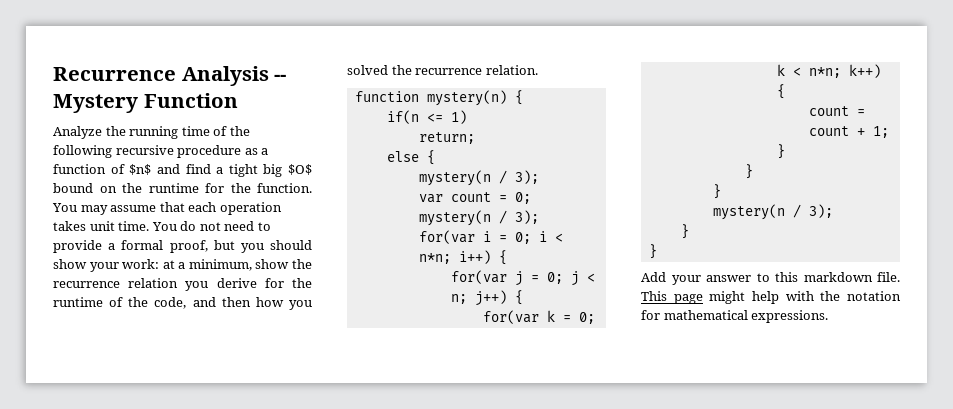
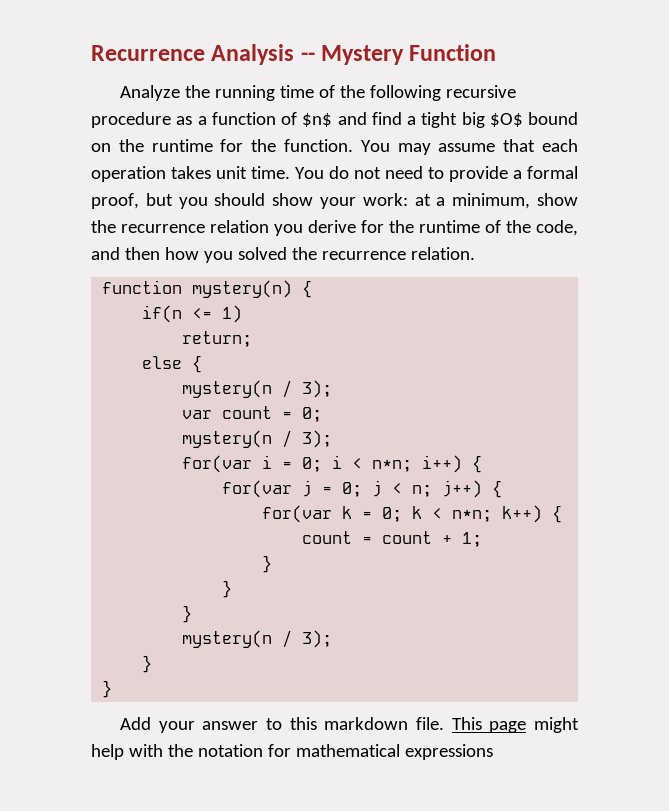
- This page might help with the notation for mathematical expressions.
+ This page might help with the notation for mathematical expressions

